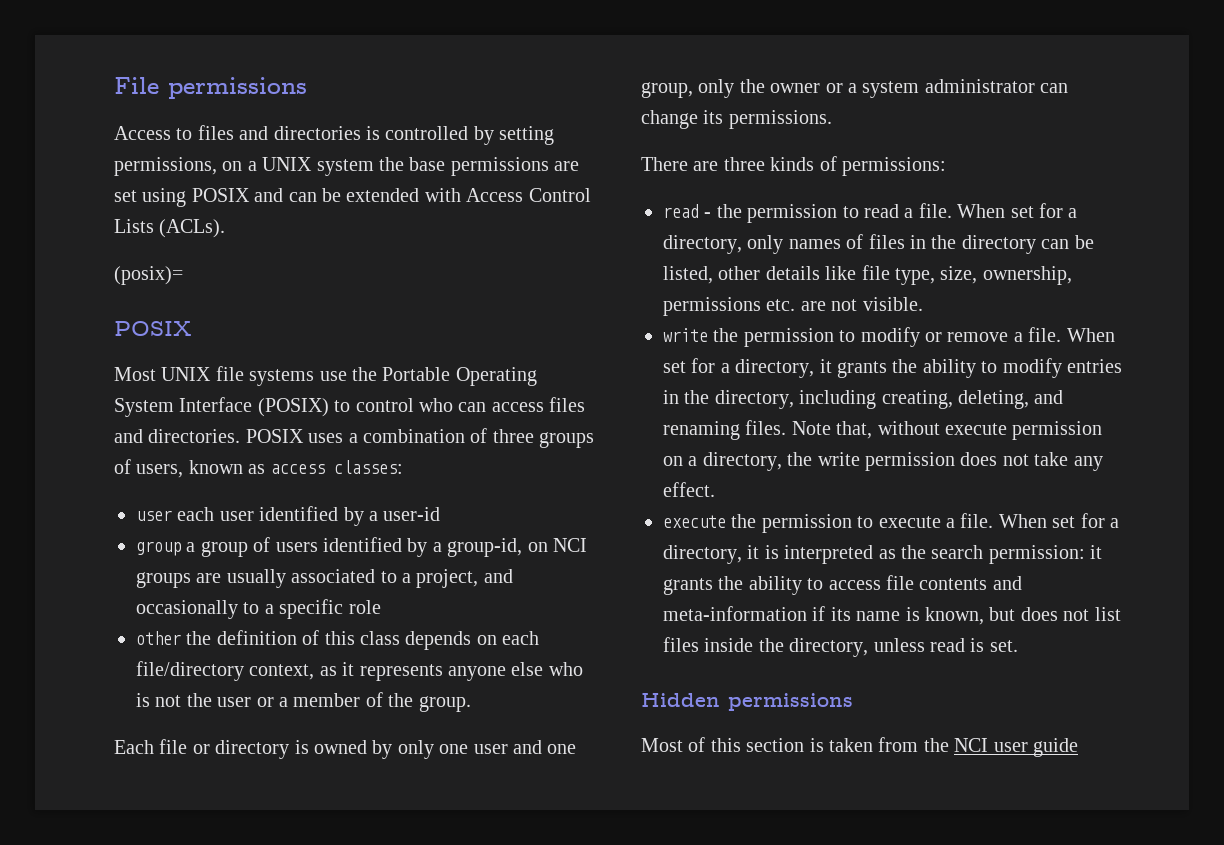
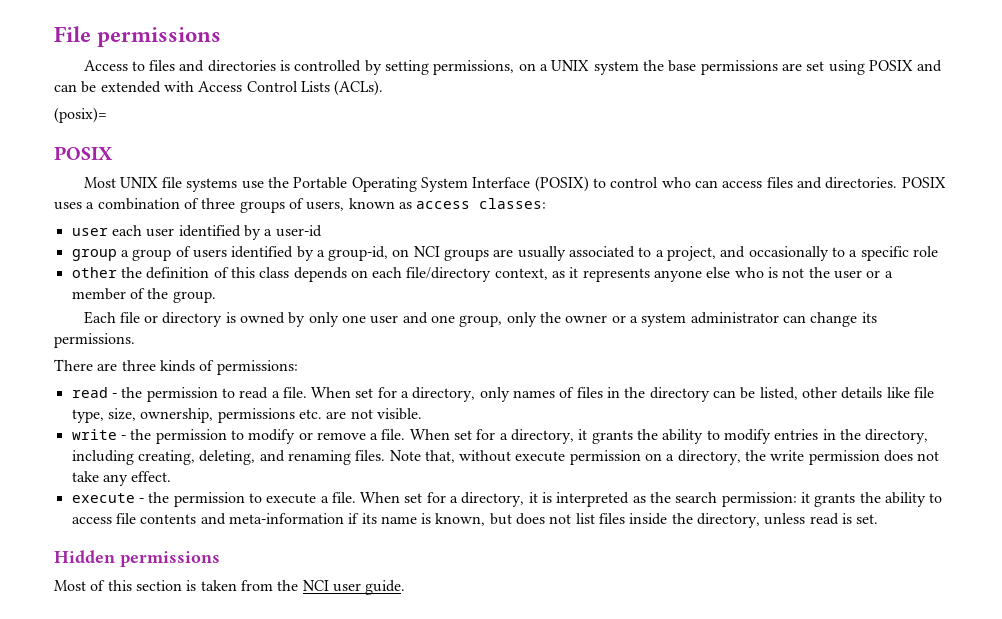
- write the permission to modify or remove a file.
+ write - the permission to modify or remove a file.
- execute the permission to execute a file.
+ execute - the permission to execute a file.
- Most of this section is taken from the NCI user guide
+ Most of this section is taken from the NCI user guide.

